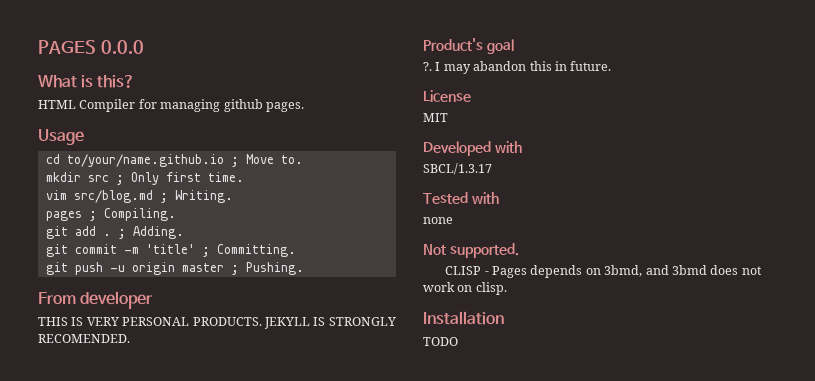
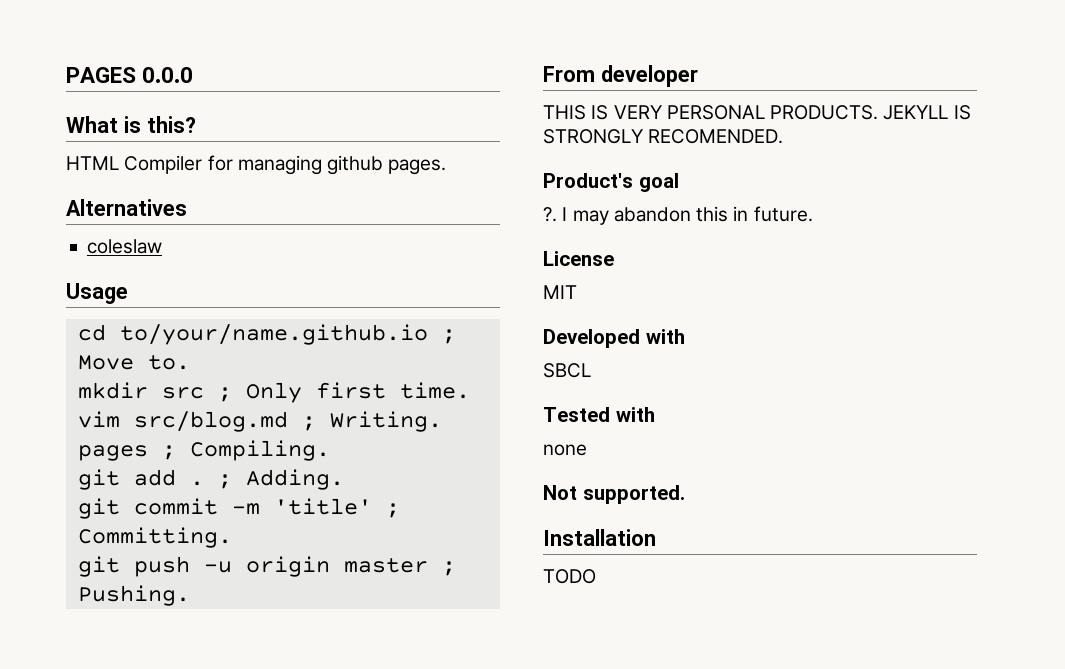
+ Alternatives
+ coleslaw
- SBCL/1.3.17
+ SBCL
- CLISP - Pages depends on 3bmd, and 3bmd does not work on clisp.

